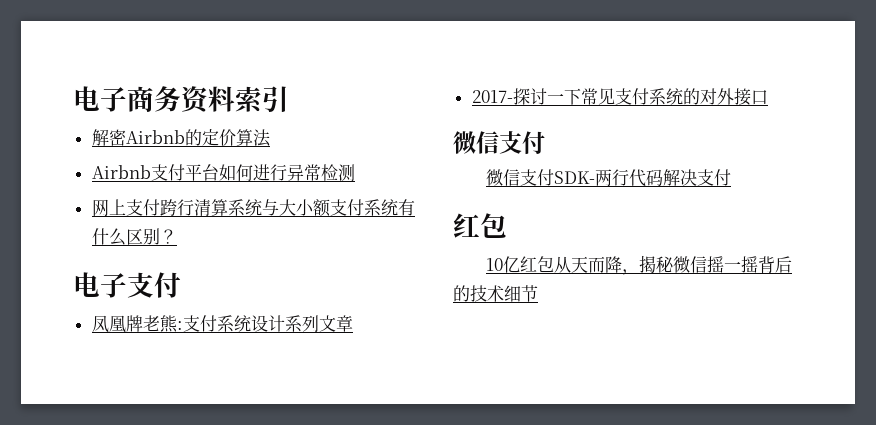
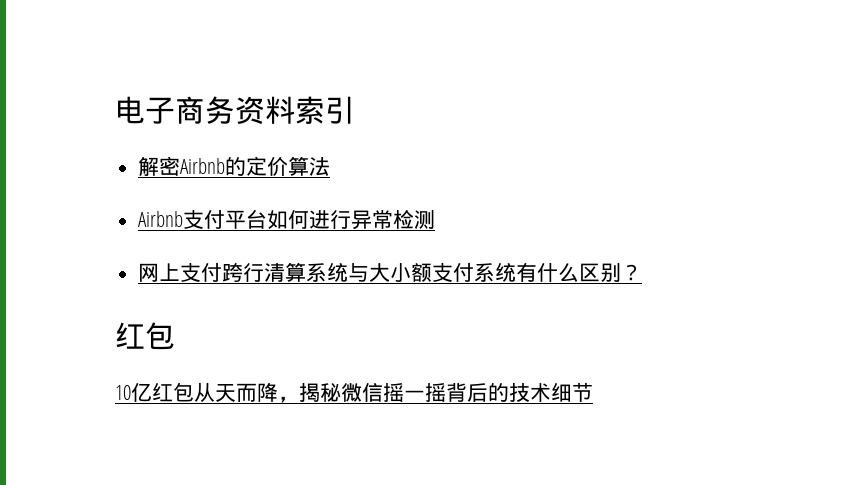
- 电子支付
- 凤凰牌老熊:支付系统设计系列文章
- 2017-探讨一下常见支付系统的对外接口
- 微信支付
- 微信支付SDK-两行代码解决支付

